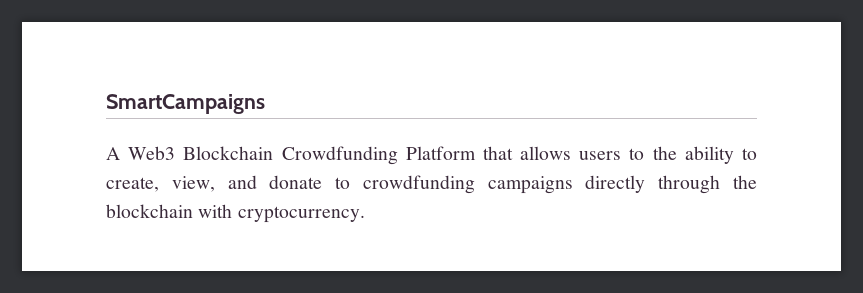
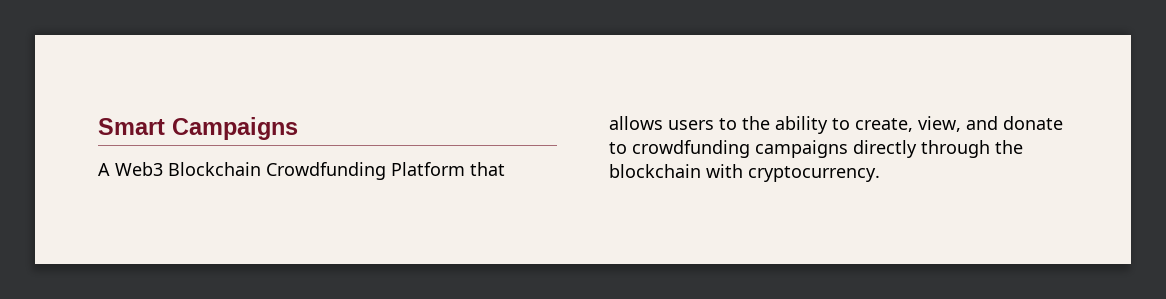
- SmartCampaigns
+ Smart Campaigns

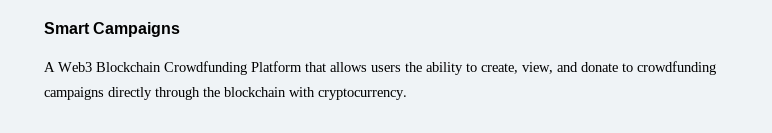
- A Web3 Blockchain Crowdfunding Platform that allows users to the ability to create, view, and donate to crowdfunding campaigns directly through the blockchain with cryptocurrency.
+ A Web3 Blockchain Crowdfunding Platform that allows users the ability to create, view, and donate to crowdfunding campaigns directly through the blockchain with cryptocurrency.

